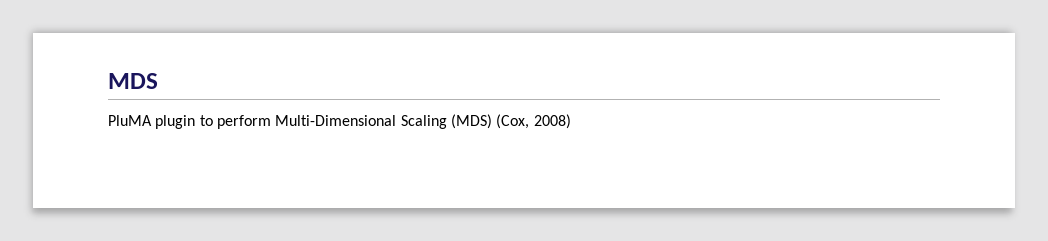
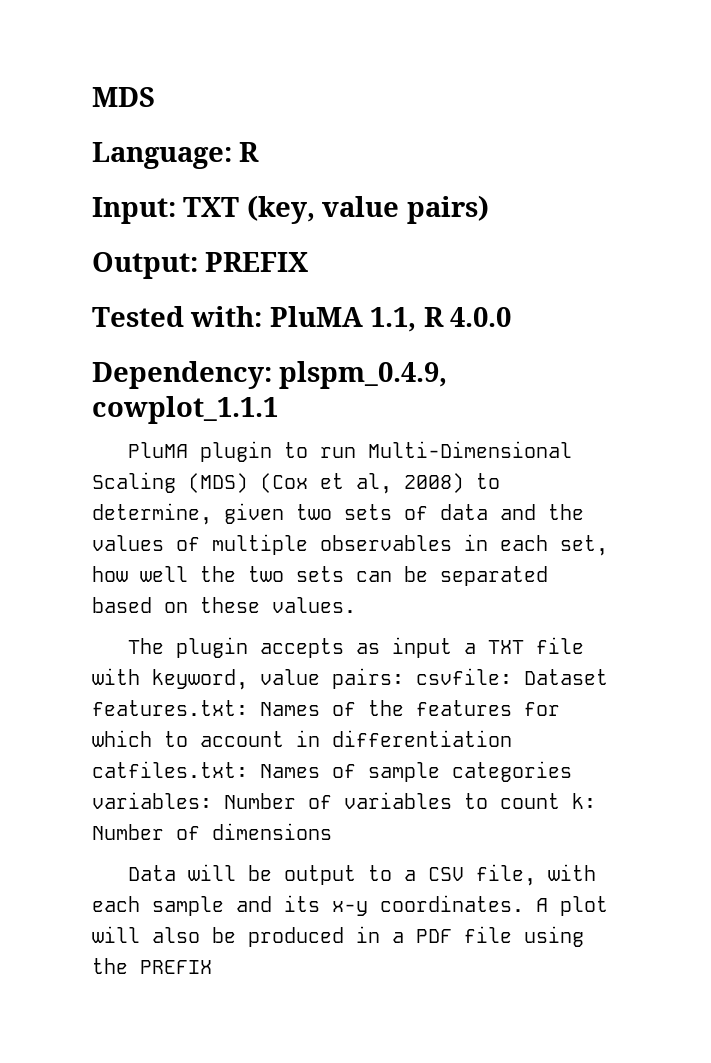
+ Language: R
+ Input: TXT (key, value pairs)
+ Output: PREFIX
+ Tested with: PluMA 1.1, R 4.0.0
+ Dependency: plspm_0.4.9, cowplot_1.1.1
- PluMA plugin to perform Multi-Dimensional Scaling (MDS) (Cox, 2008)
+ PluMA plugin to run Multi-Dimensional Scaling (MDS) (Cox et al, 2008) to determine, given two sets of data and the values of multiple observables in each set, how well the two sets can be separated based on these values.
+ The plugin accepts as input a TXT file with keyword, value pairs: csvfile: Dataset features.txt: Names of the features for which to account in differentiation catfiles.txt: Names of sample categories variables: Number of variables to count k: Number of dimensions
+ Data will be output to a CSV file, with each sample and its x-y coordinates. A plot will also be produced in a PDF file using the PREFIX

